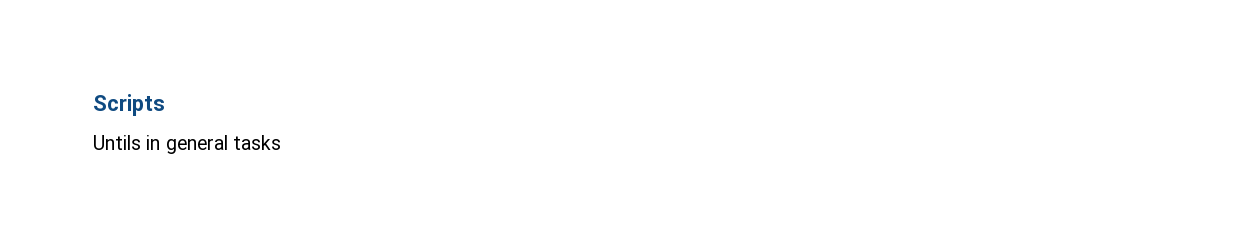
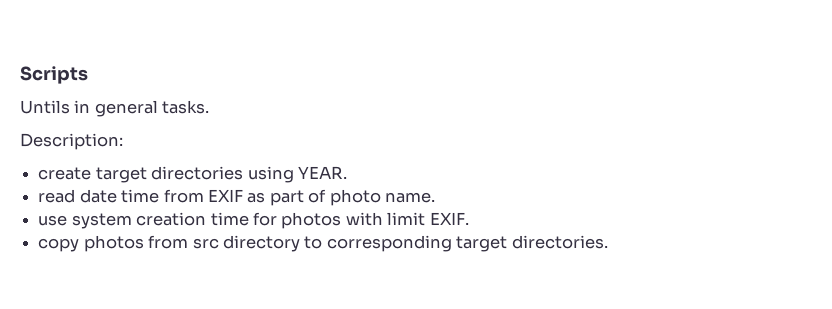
- Untils in general tasks
+ Untils in general tasks.
+ Description:
+ create target directories using YEAR.
+ read date time from EXIF as part of photo name.
+ use system creation time for photos with limit EXIF.
+ copy photos from src directory to corresponding target directories.

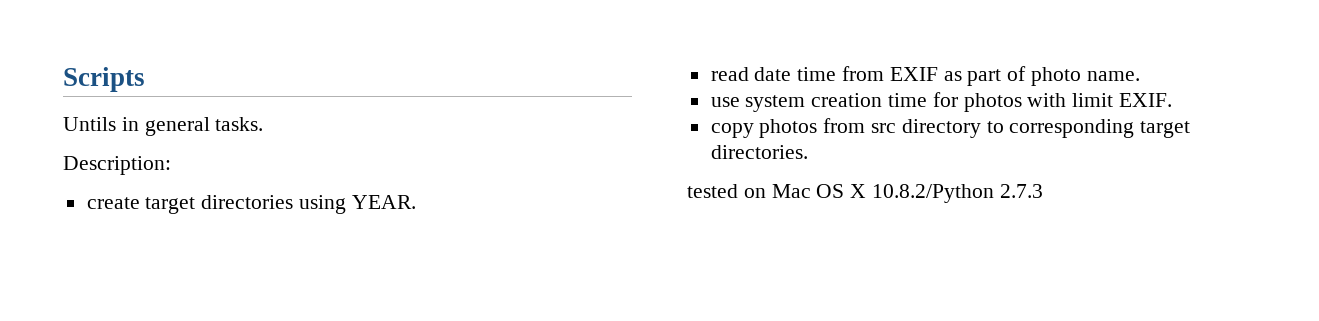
+ tested on Mac OS X 10.8.2/Python 2.7.3

